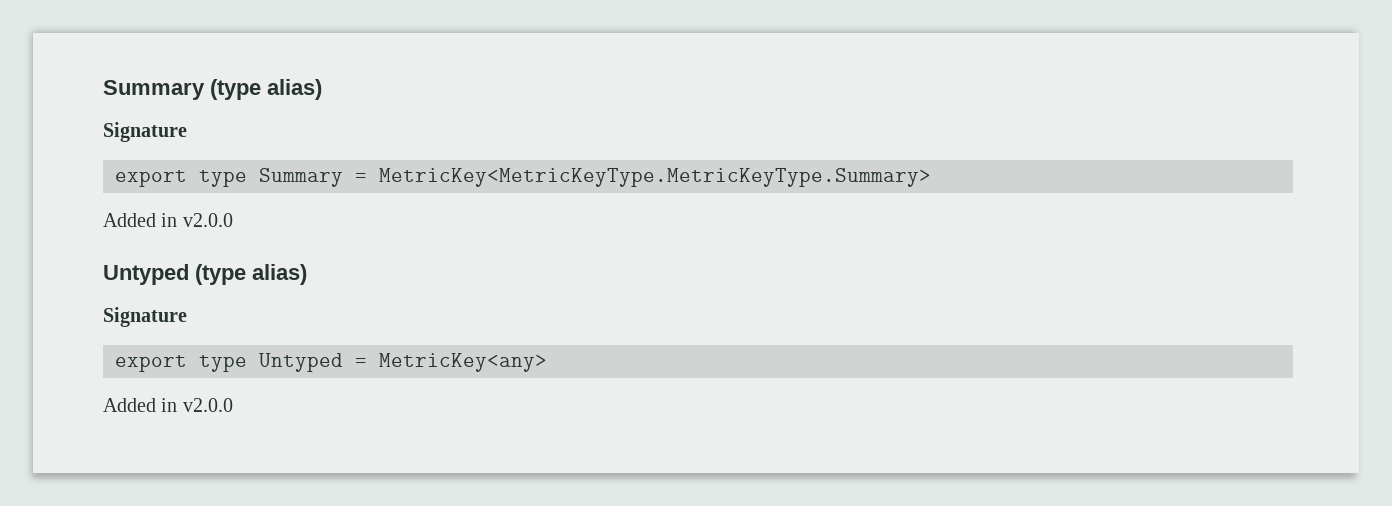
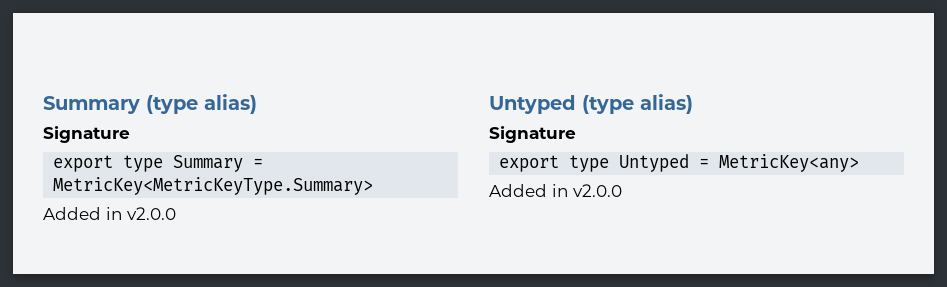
- export type Summary = MetricKey<MetricKeyType.MetricKeyType.Summary>
+ export type Summary = MetricKey<MetricKeyType.Summary>

